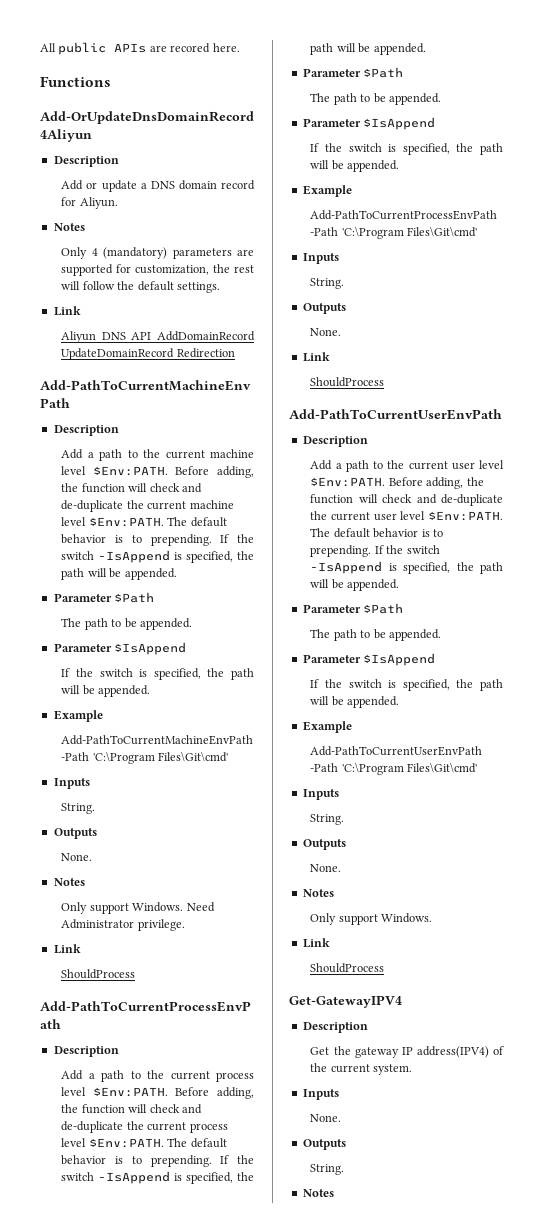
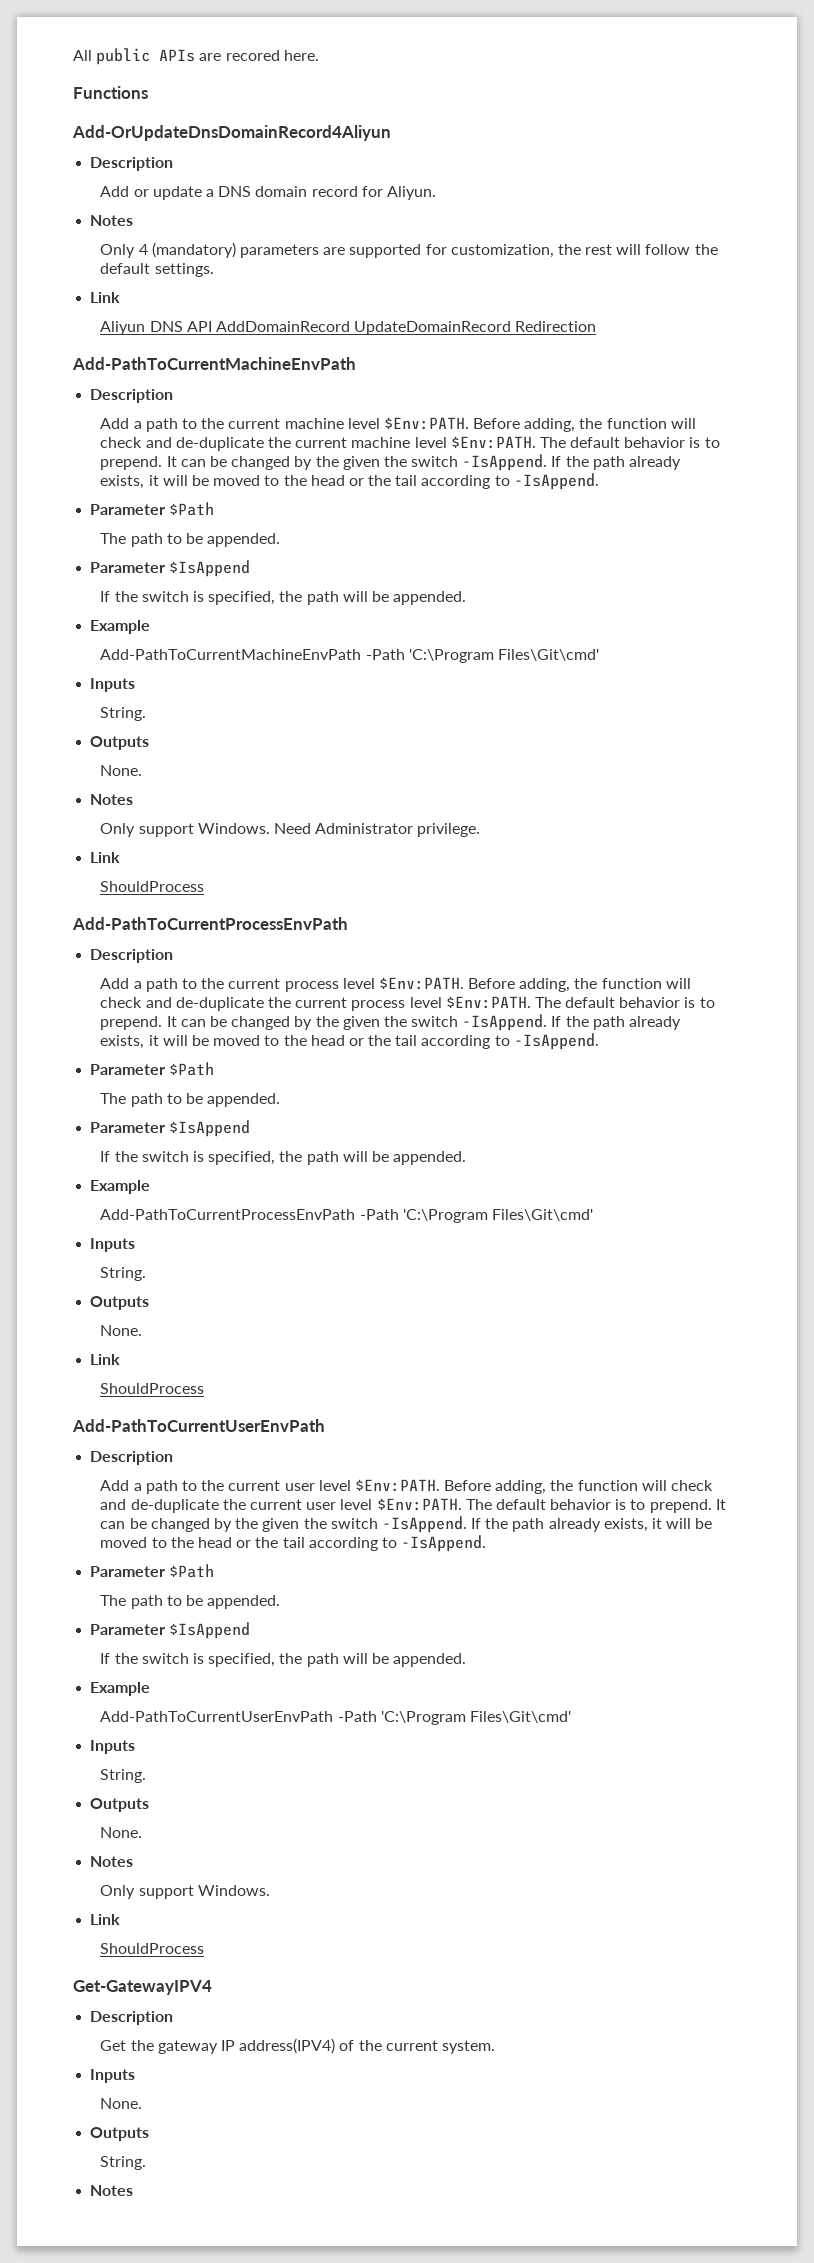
- Before adding, the function will check and de-duplicate the current machine level $Env:PATH. The default behavior is to prepending. If the switch -IsAppend is specified, the path will be appended.
+ Before adding, the function will check and de-duplicate the current machine level $Env:PATH. The default behavior is to prepend. It can be changed by the given the switch -IsAppend. If the path already exists, it will be moved to the head or the tail according to -IsAppend.
- Before adding, the function will check and de-duplicate the current process level $Env:PATH. The default behavior is to prepending. If the switch -IsAppend is specified, the path will be appended.
+ Before adding, the function will check and de-duplicate the current process level $Env:PATH. The default behavior is to prepend. It can be changed by the given the switch -IsAppend. If the path already exists, it will be moved to the head or the tail according to -IsAppend.
- Before adding, the function will check and de-duplicate the current user level $Env:PATH. The default behavior is to prepending. If the switch -IsAppend is specified, the path will be appended.
+ Before adding, the function will check and de-duplicate the current user level $Env:PATH. The default behavior is to prepend. It can be changed by the given the switch -IsAppend. If the path already exists, it will be moved to the head or the tail according to -IsAppend.

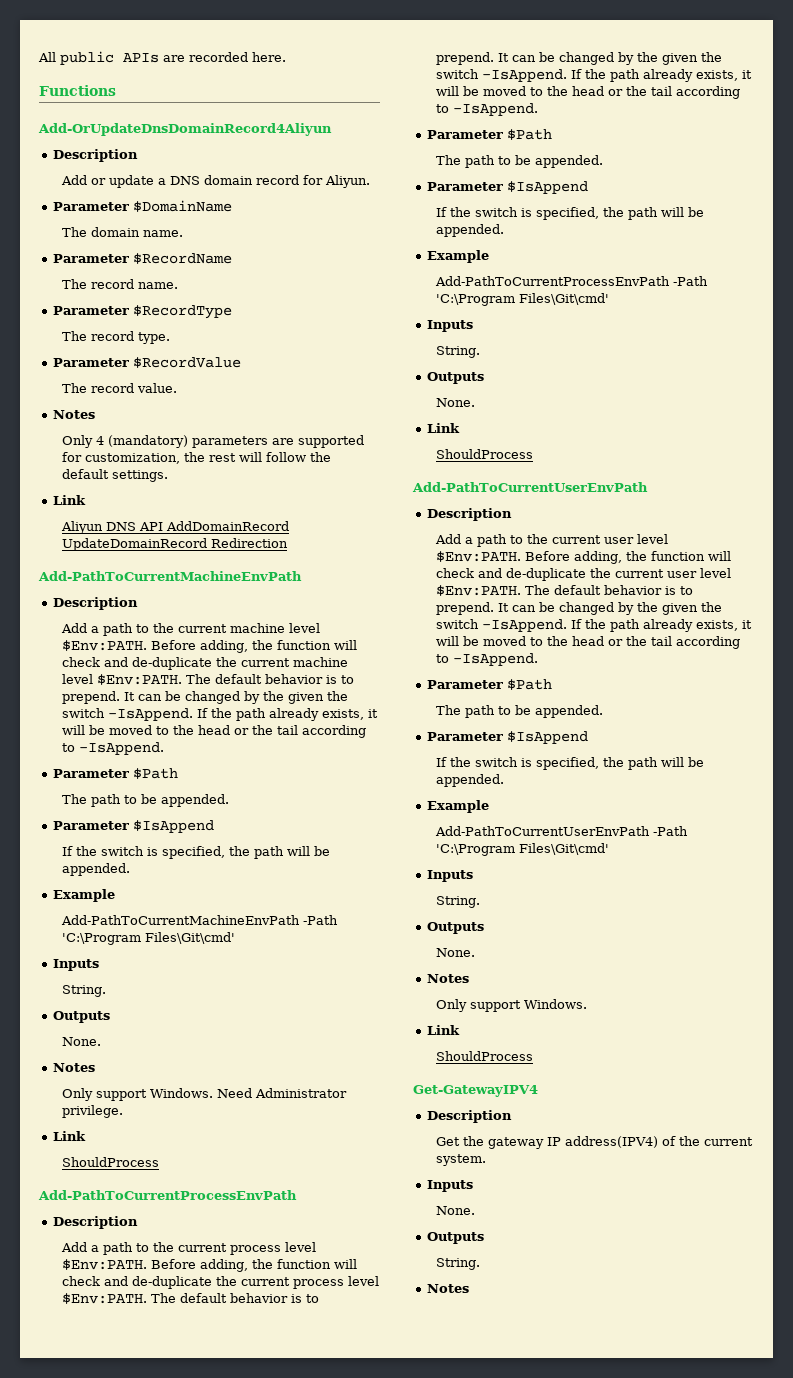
- All public APIs are recored here.
+ All public APIs are recorded here.
+ Parameter $DomainName
+ The domain name.
+ Parameter $RecordName
+ The record name.
+ Parameter $RecordType
+ The record type.
+ Parameter $RecordValue
+ The record value.

